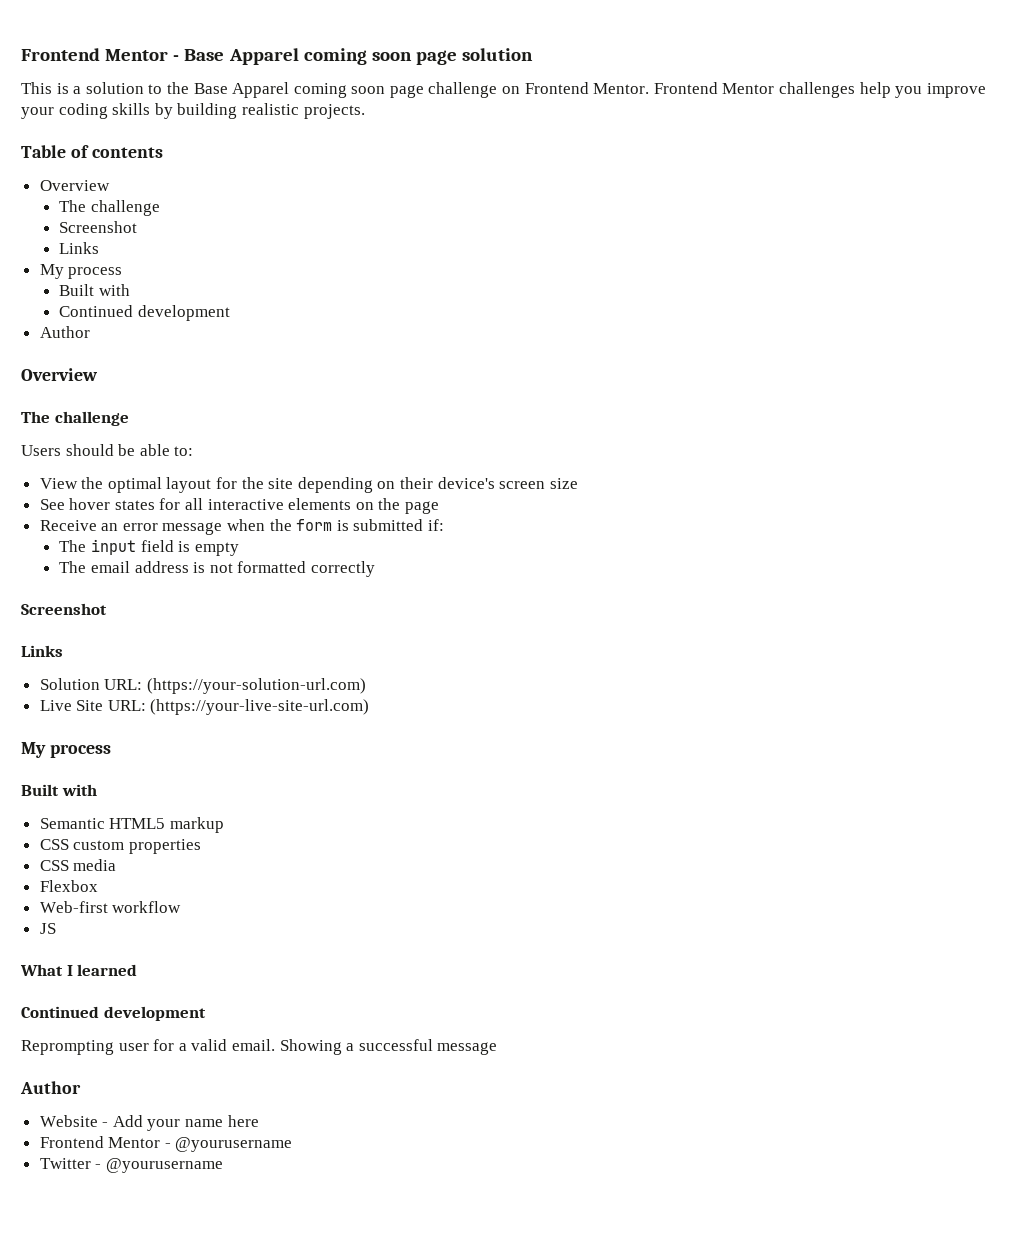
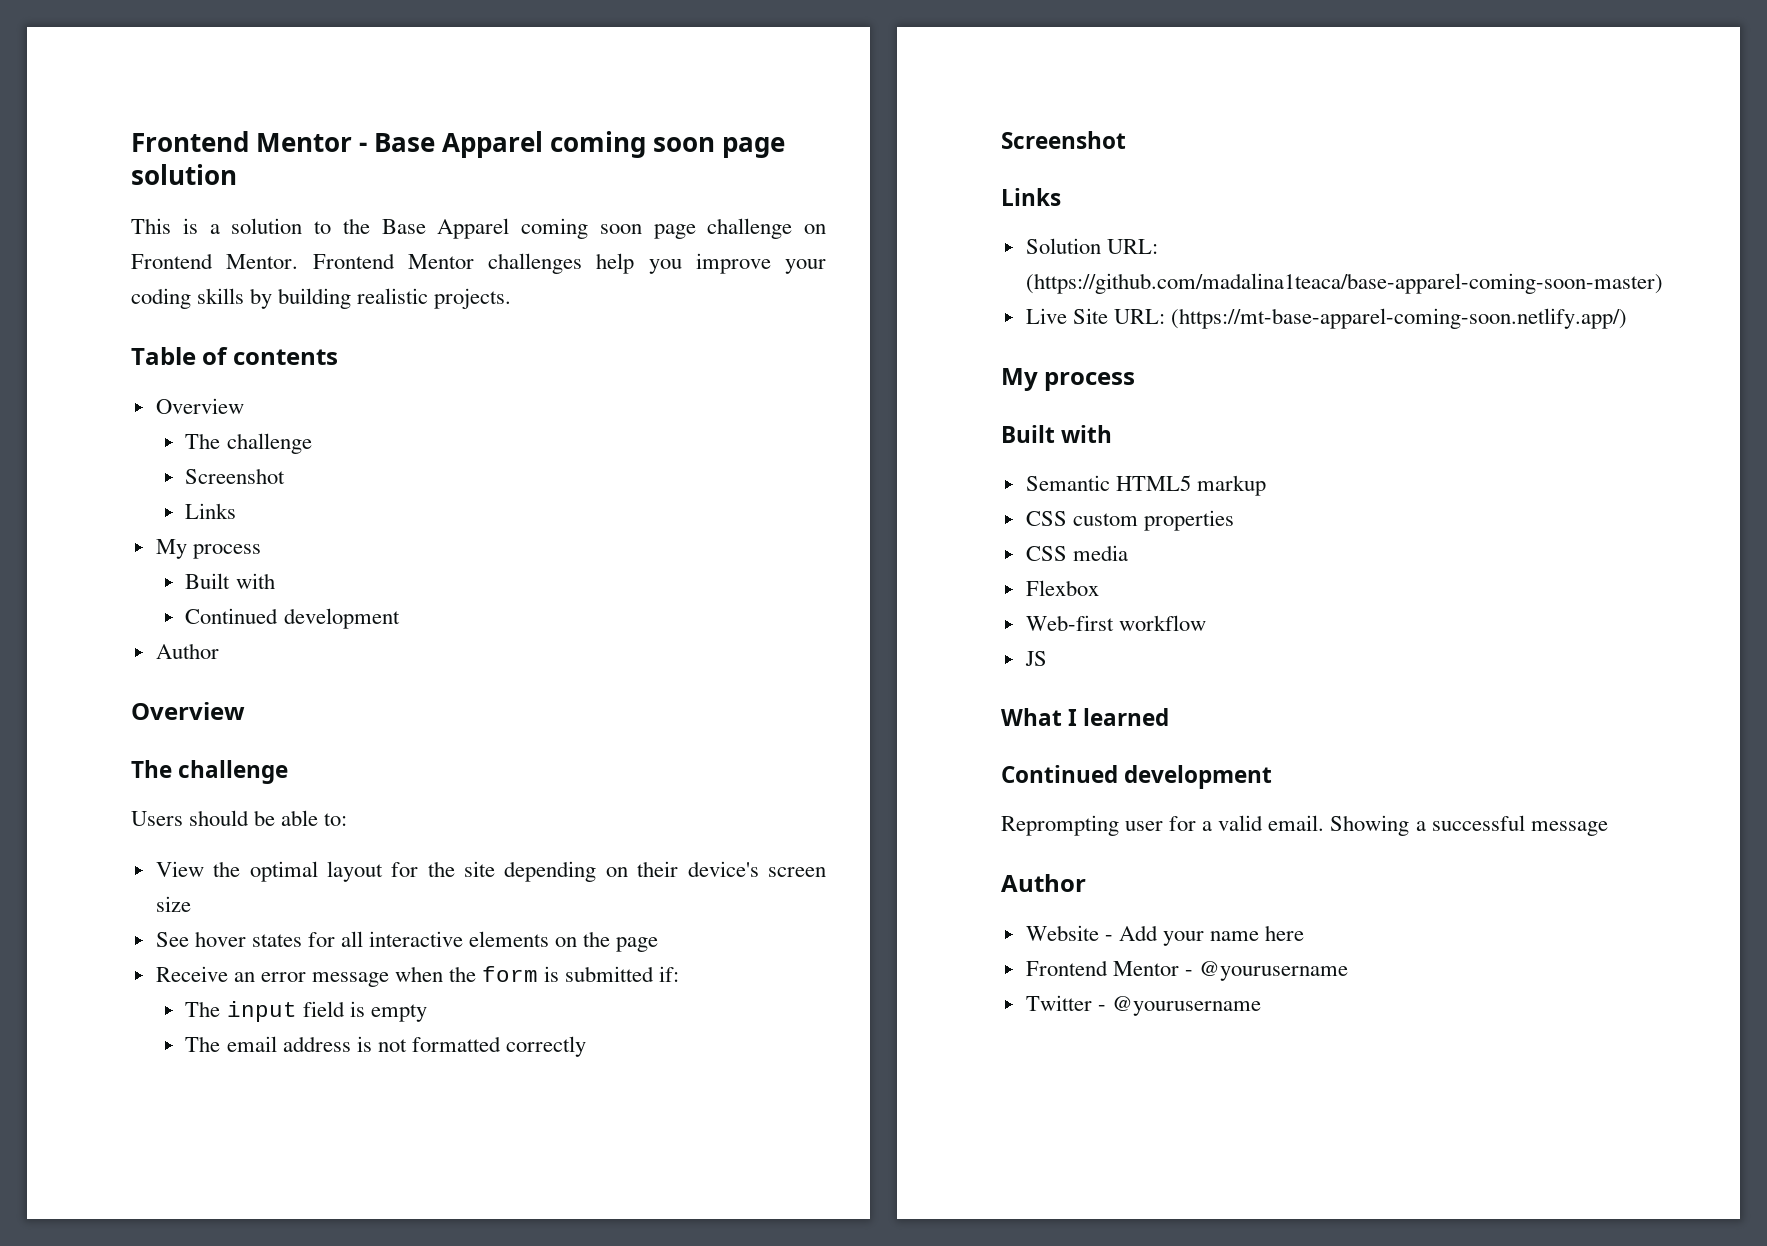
- Solution URL: (https://your-solution-url.com)
+ Solution URL: (https://github.com/madalina1teaca/base-apparel-coming-soon-master)
- Live Site URL: (https://your-live-site-url.com)
+ Live Site URL: (https://mt-base-apparel-coming-soon.netlify.app/)

